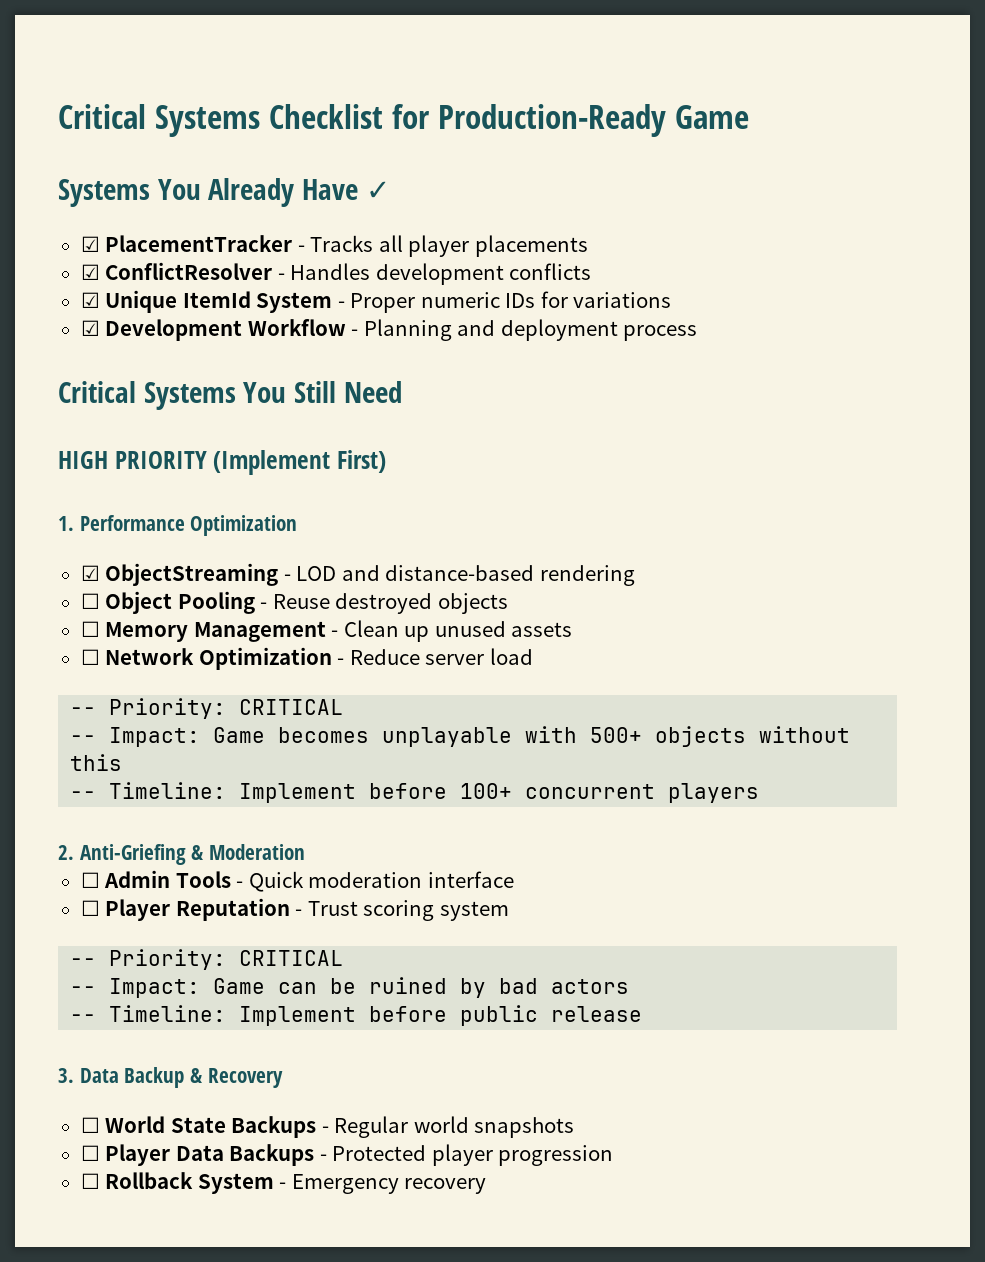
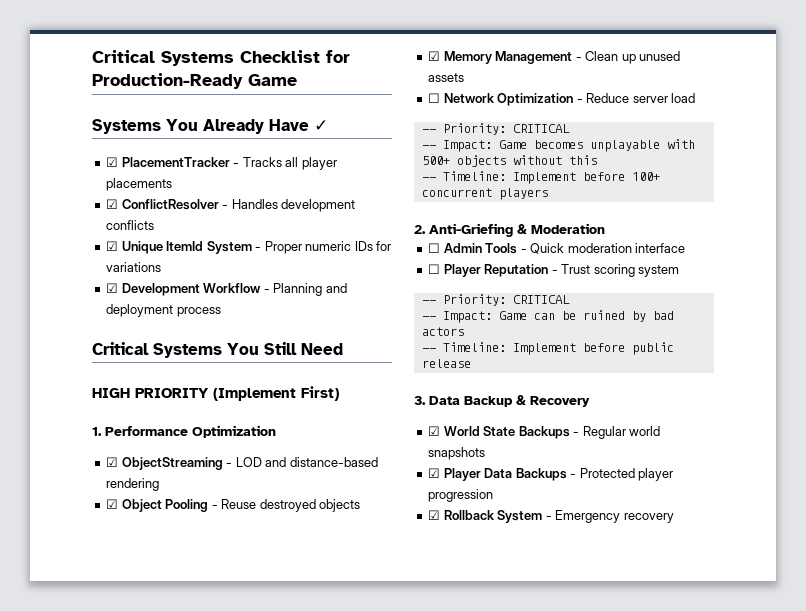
- ☐ Object Pooling - Reuse destroyed objects
+ ☑ Object Pooling - Reuse destroyed objects
- ☐ Memory Management - Clean up unused assets
+ ☑ Memory Management - Clean up unused assets
- ☐ World State Backups - Regular world snapshots
+ ☑ World State Backups - Regular world snapshots
- ☐ Player Data Backups - Protected player progression
+ ☑ Player Data Backups - Protected player progression
- ☐ Rollback System - Emergency recovery
+ ☑ Rollback System - Emergency recovery

